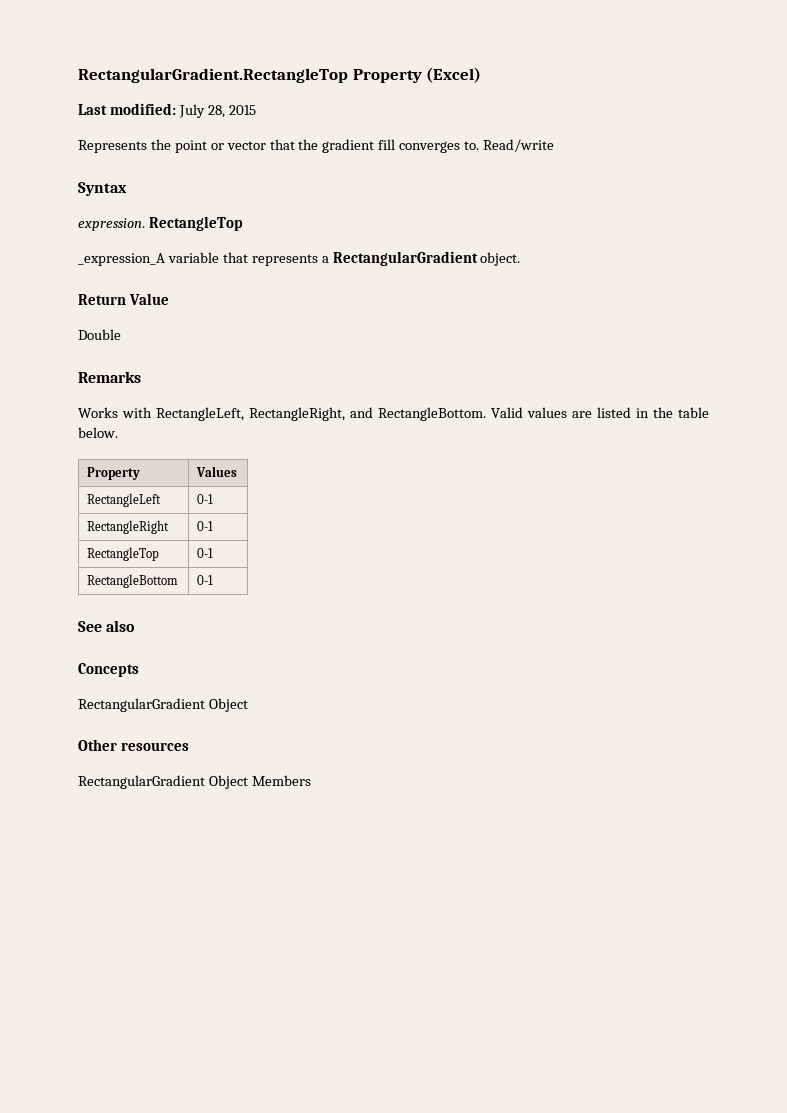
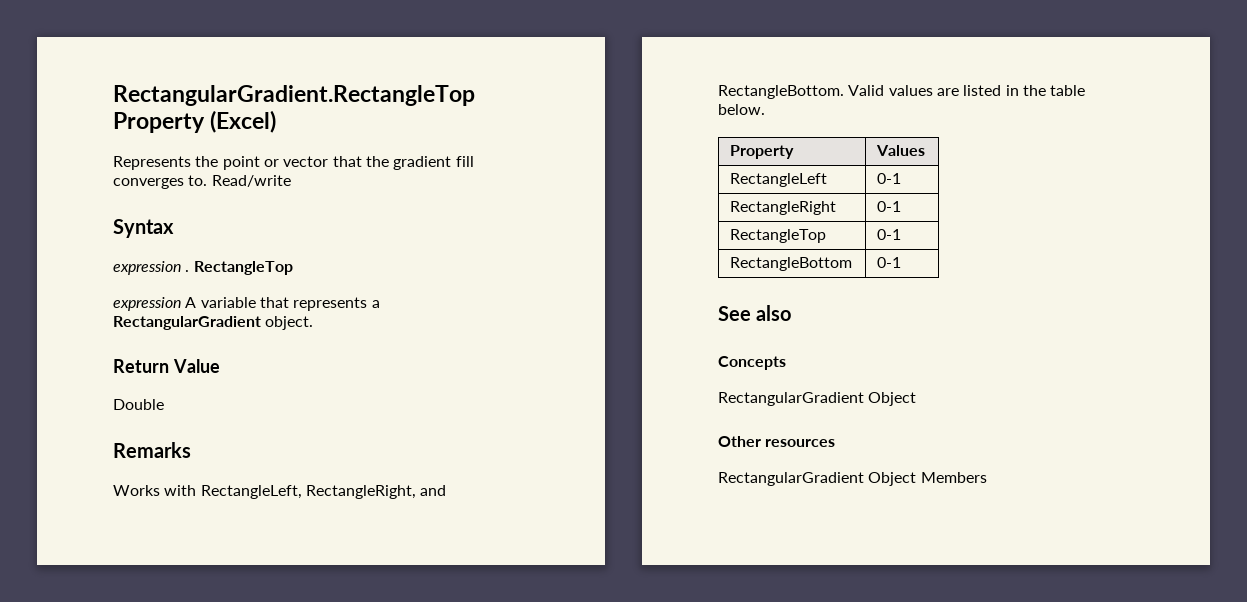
- Last modified: July 28, 2015
- expression.
+ expression .
- _expression_A variable that represents a RectangularGradient object.
+ expression A variable that represents a RectangularGradient object.

